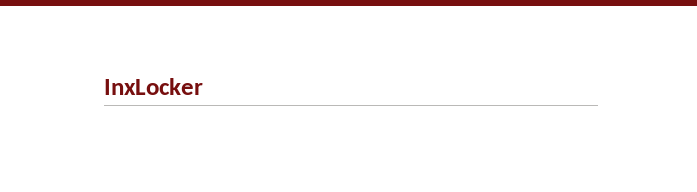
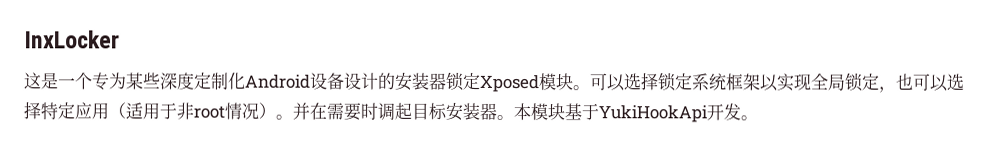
+ 这是一个专为某些深度定制化Android设备设计的安装器锁定Xposed模块。可以选择锁定系统框架以实现全局锁定，也可以选择特定应用（适用于非root情况）。并在需要时调起目标安装器。本模块基于YukiHookApi开发。

